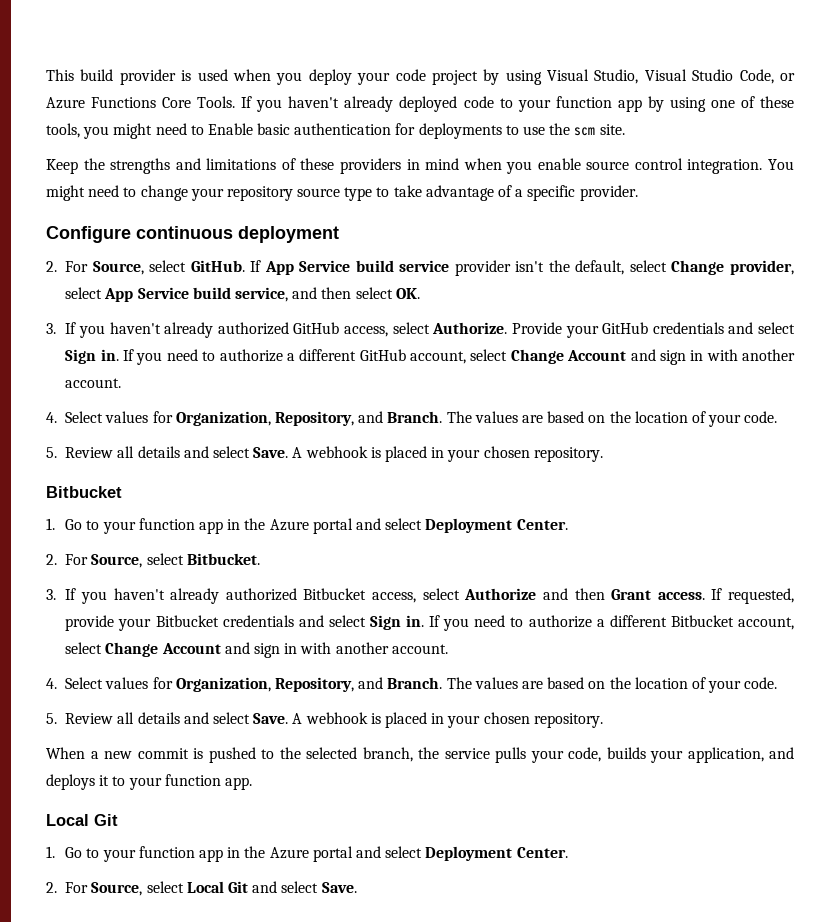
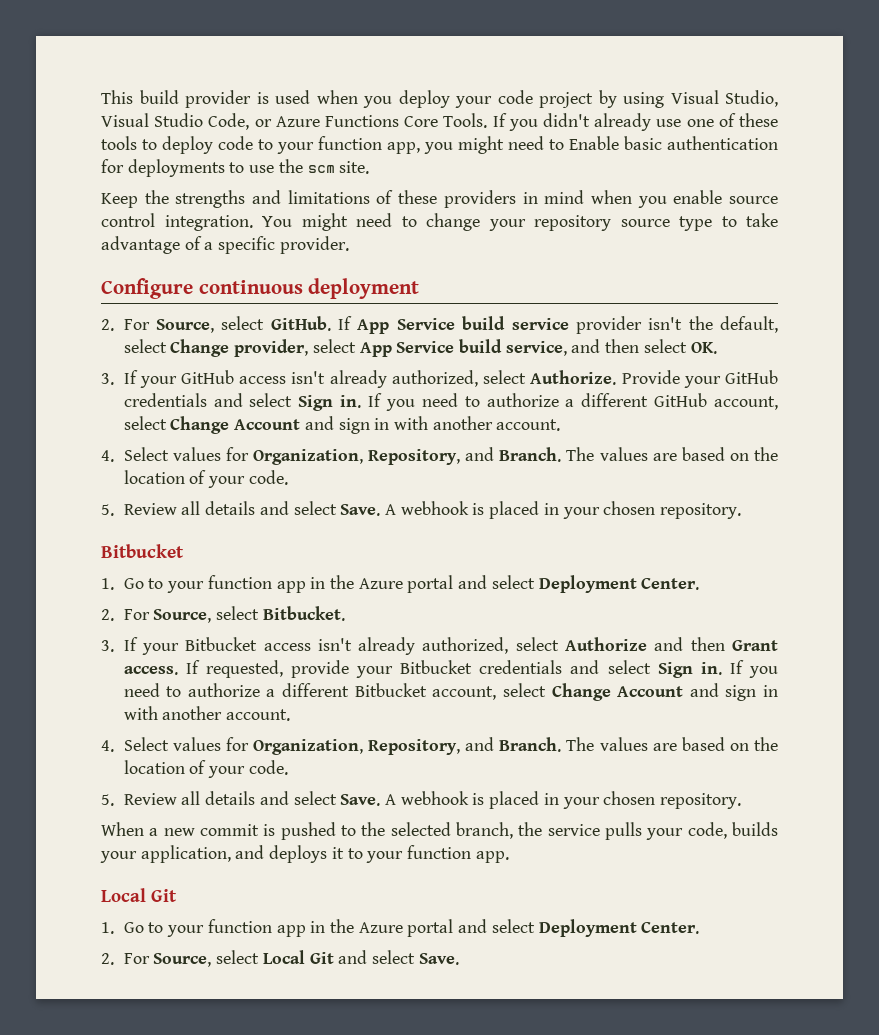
- If you haven't already deployed code to your function app by using one of these tools, you might need to Enable basic authentication for deployments to use the scm site.
+ If you didn't already use one of these tools to deploy code to your function app, you might need to Enable basic authentication for deployments to use the scm site.
- 3. If you haven't already authorized GitHub access, select Authorize.
+ 3. If your GitHub access isn't already authorized, select Authorize.
- 3. If you haven't already authorized Bitbucket access, select Authorize and then Grant access.
+ 3. If your Bitbucket access isn't already authorized, select Authorize and then Grant access.

